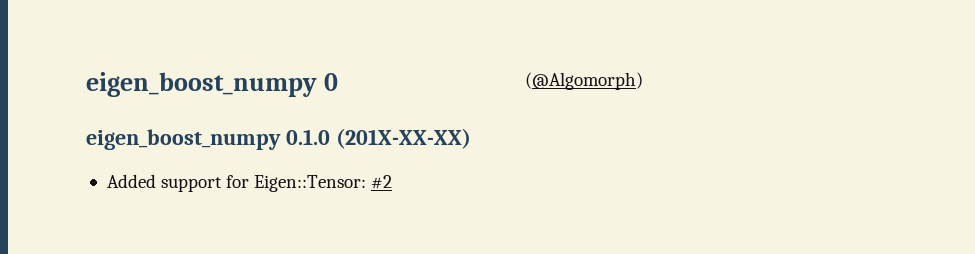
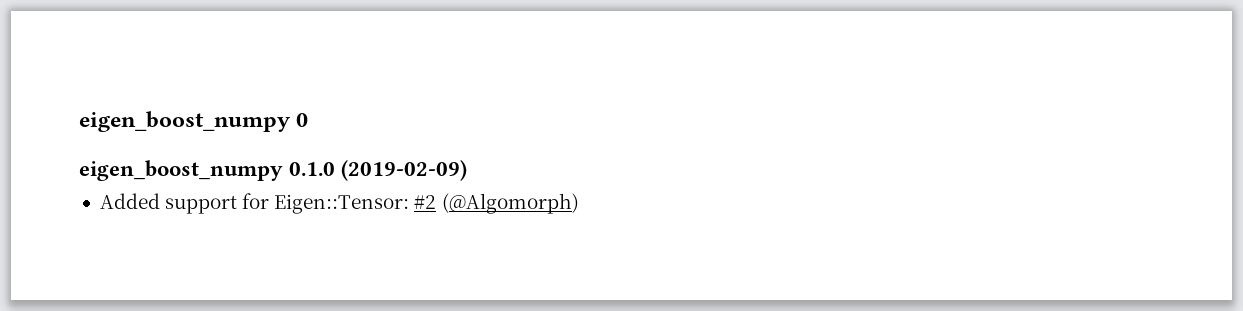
- eigen_boost_numpy 0.1.0 (201X-XX-XX)
+ eigen_boost_numpy 0.1.0 (2019-02-09)

